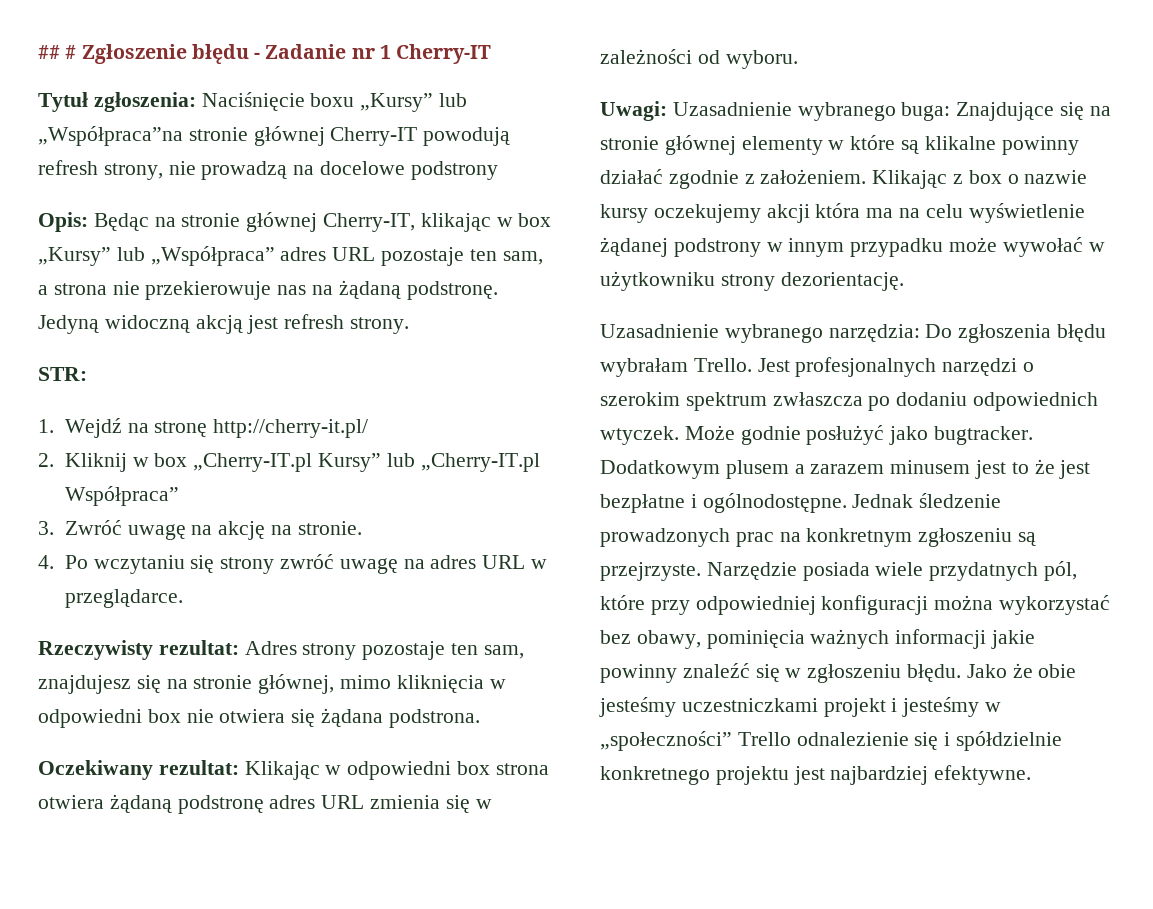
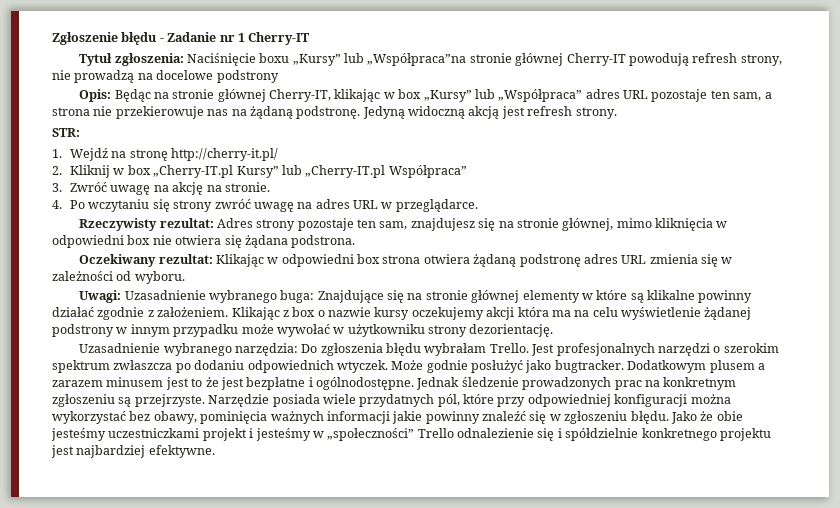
- ## # Zgłoszenie błędu - Zadanie nr 1 Cherry-IT
+ Zgłoszenie błędu - Zadanie nr 1 Cherry-IT

